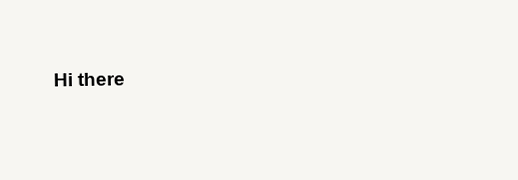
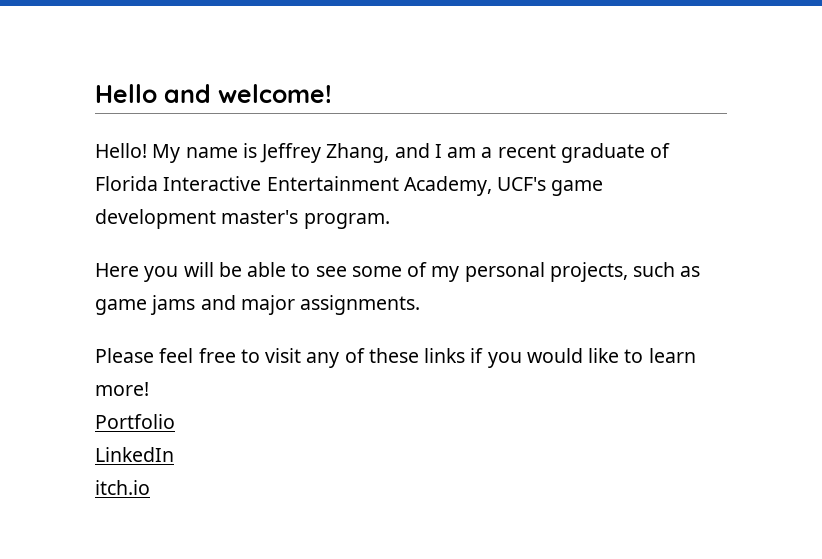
- Hi there
+ Hello and welcome!
+ Hello! My name is Jeffrey Zhang, and I am a recent graduate of Florida Interactive Entertainment Academy, UCF's game development master's program.
+ Here you will be able to see some of my personal projects, such as game jams and major assignments.
+ Please feel free to visit any of these links if you would like to learn more!
+ Portfolio
+ LinkedIn
+ itch.io

